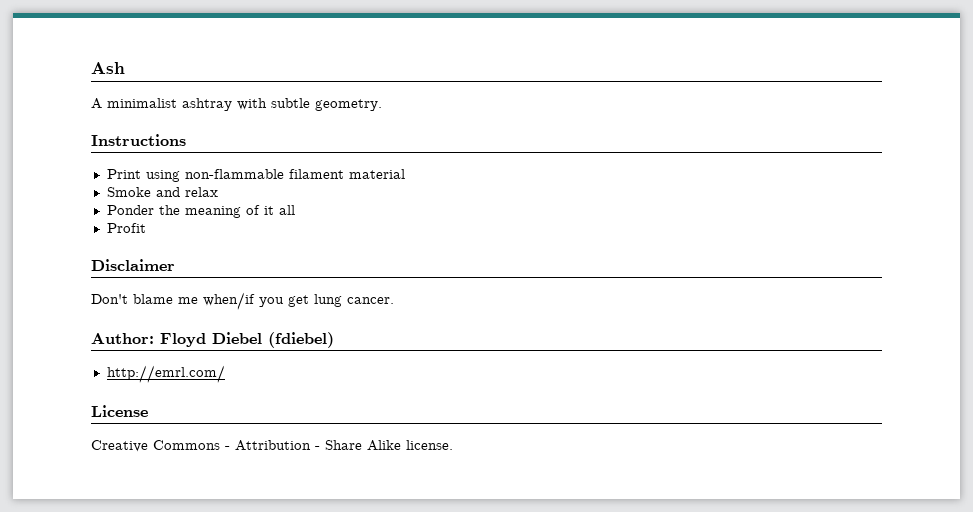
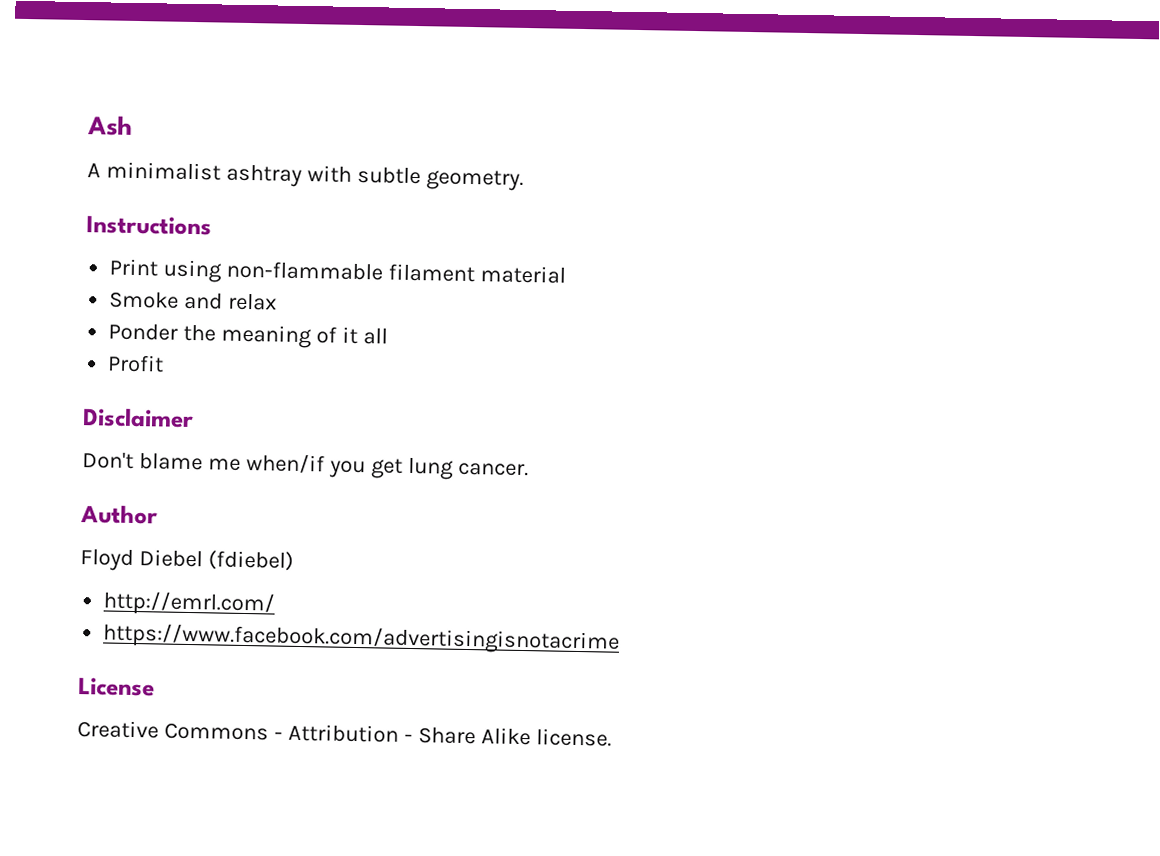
- Author: Floyd Diebel (fdiebel)
+ Author
+ Floyd Diebel (fdiebel)
+ https://www.facebook.com/advertisingisnotacrime

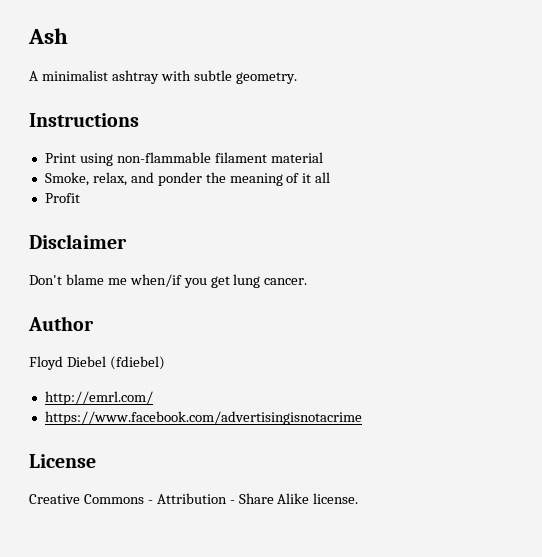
- Smoke and relax
- Ponder the meaning of it all
+ Smoke, relax, and ponder the meaning of it all

